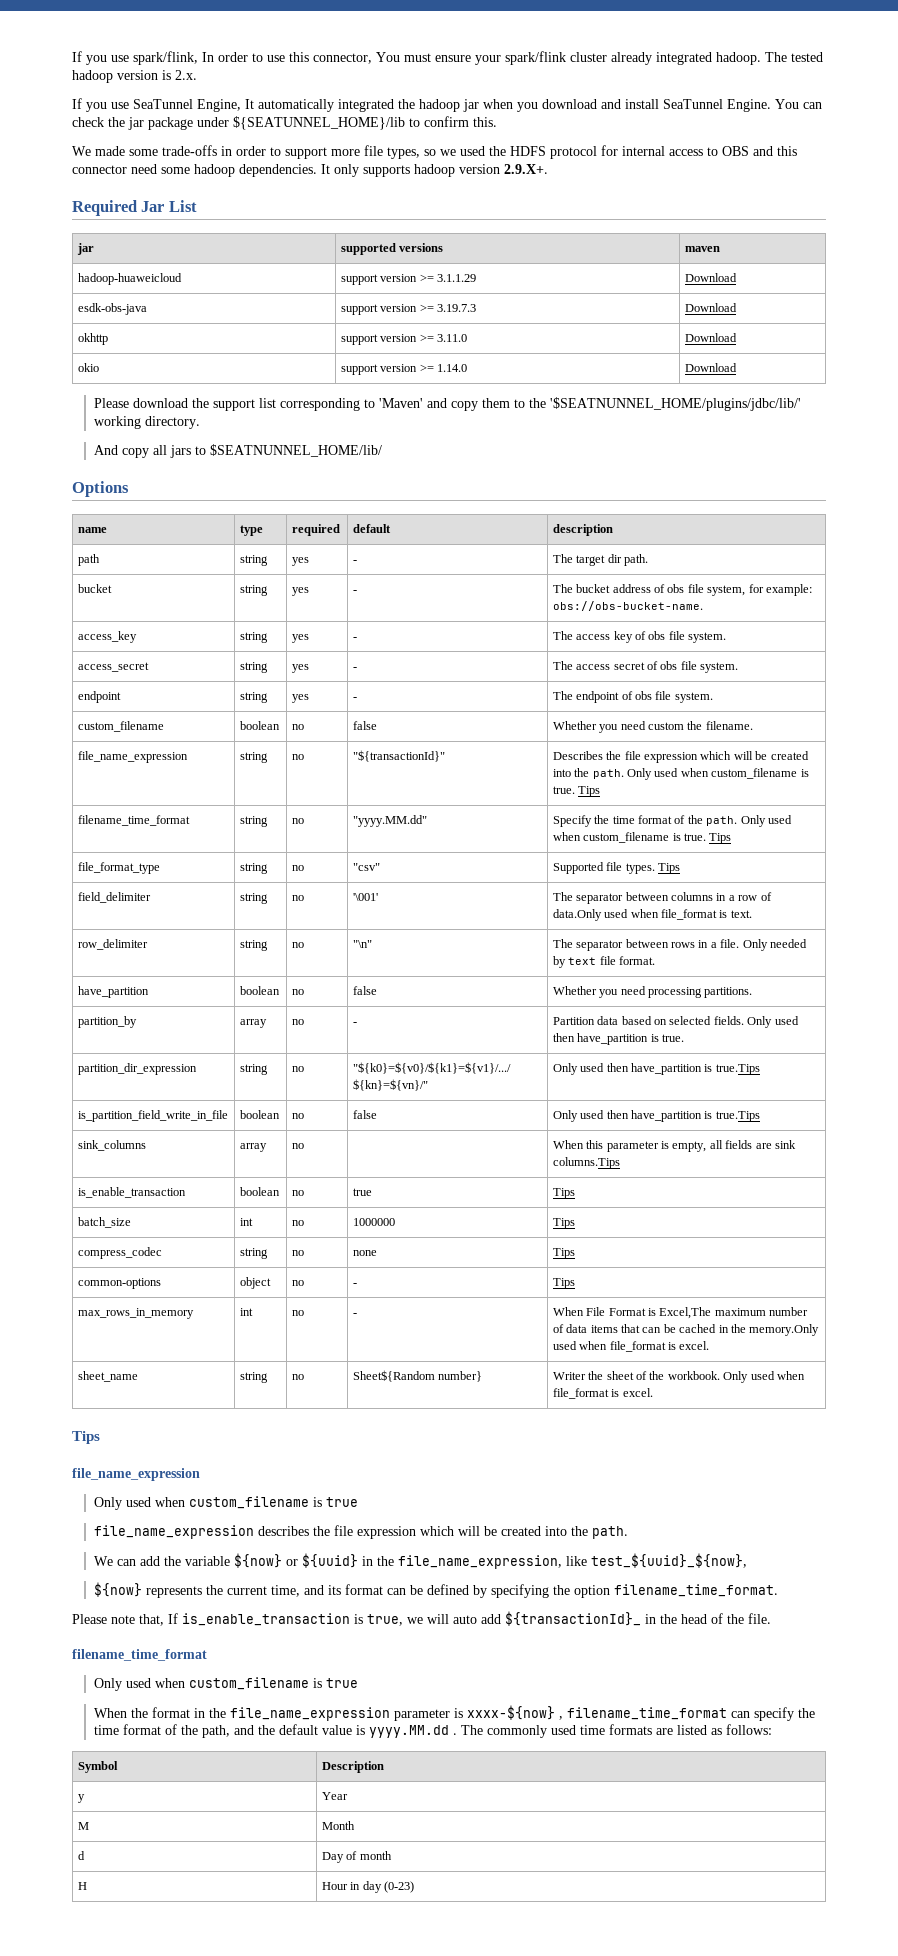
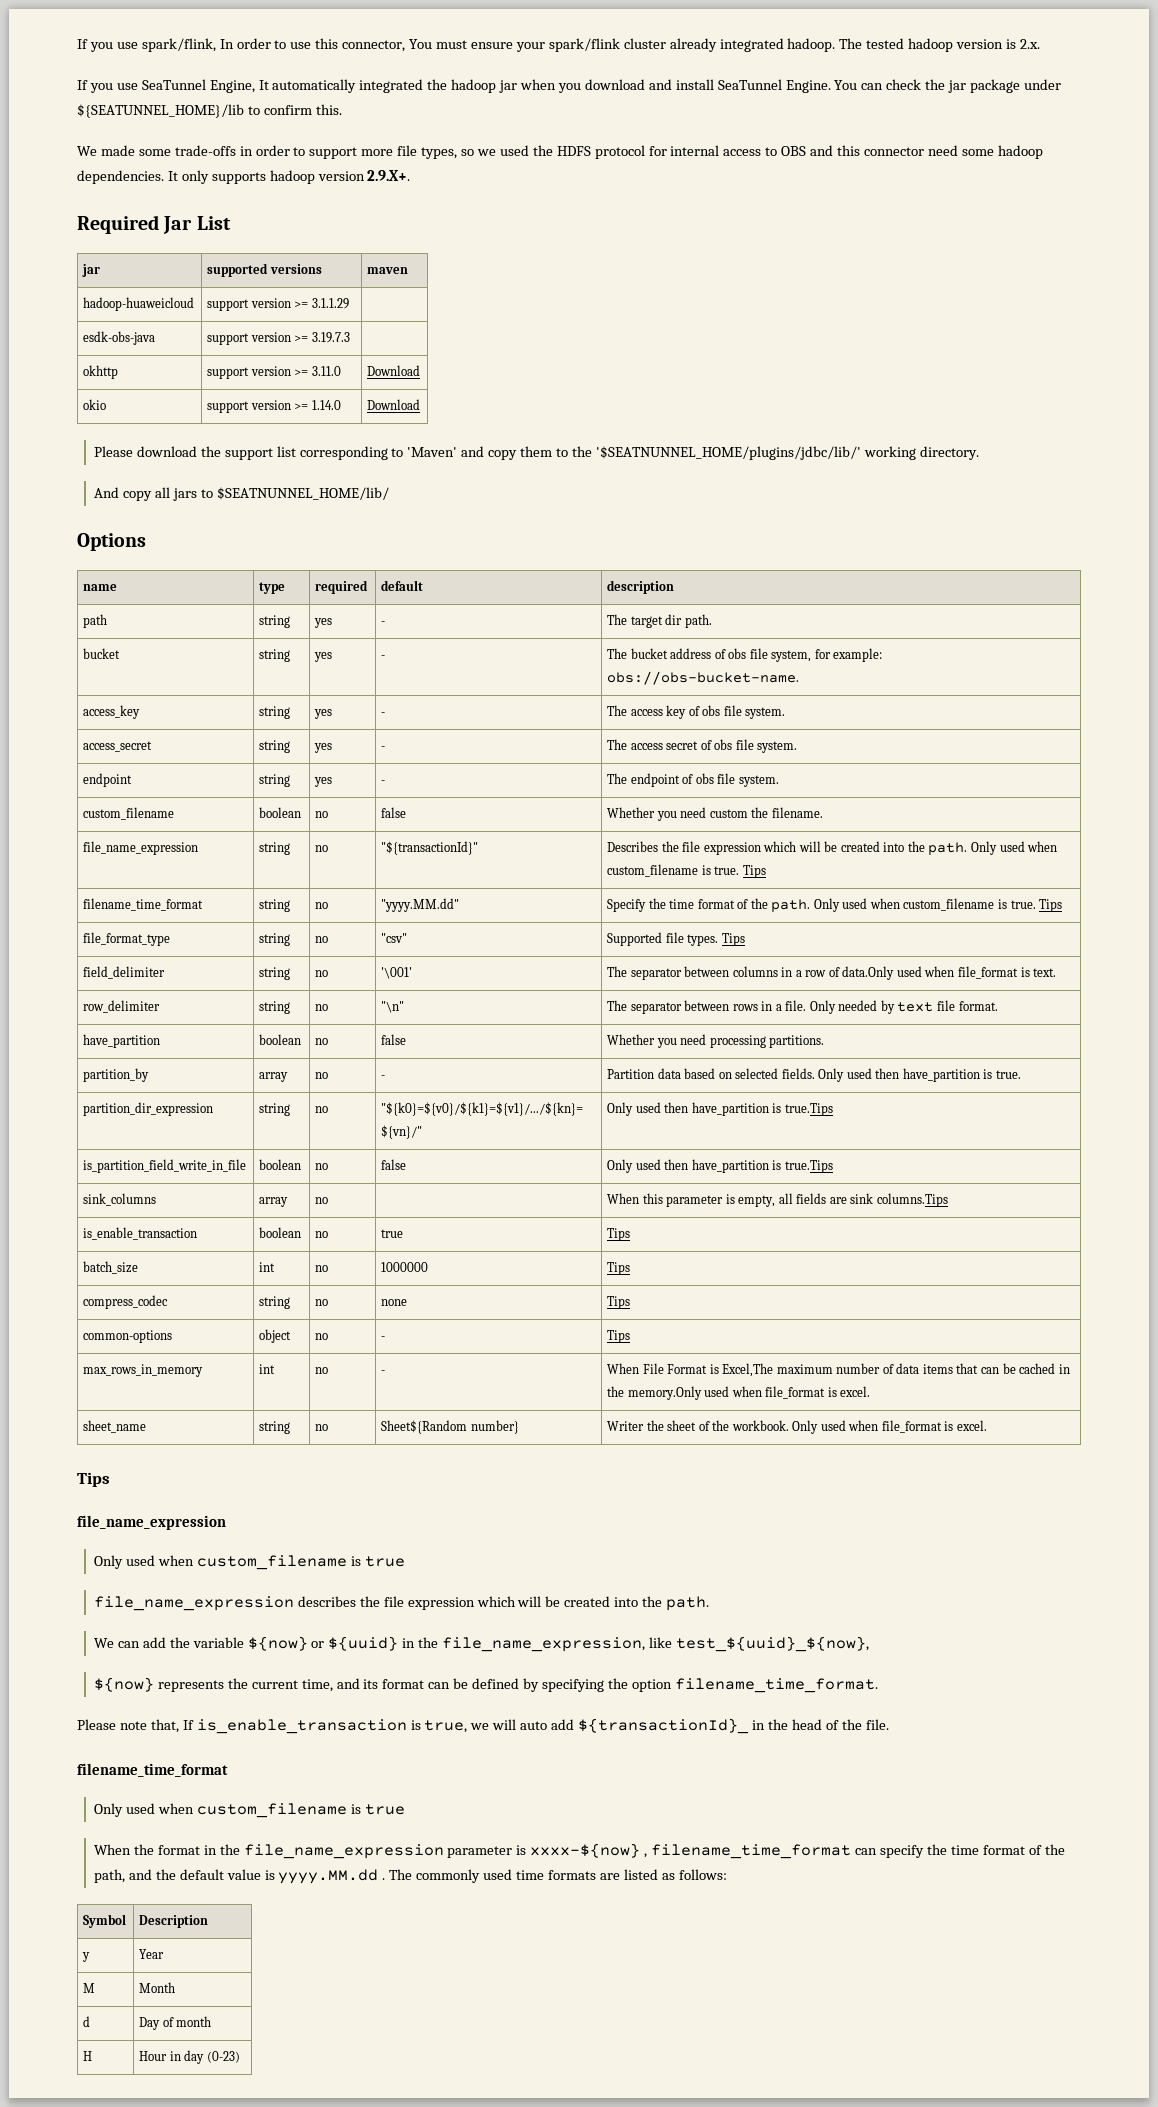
- hadoop-huaweicloud | support version >= 3.1.1.29 | Download
+ hadoop-huaweicloud | support version >= 3.1.1.29 |
- esdk-obs-java | support version >= 3.19.7.3 | Download
+ esdk-obs-java | support version >= 3.19.7.3 |

